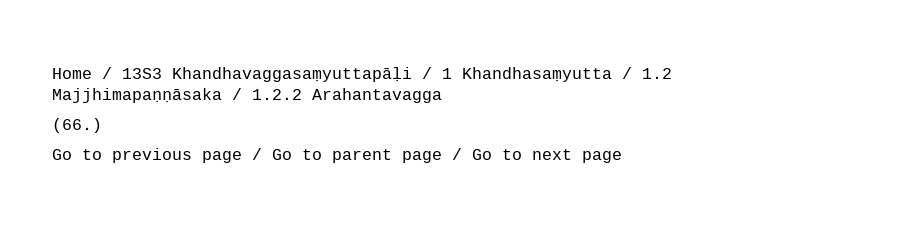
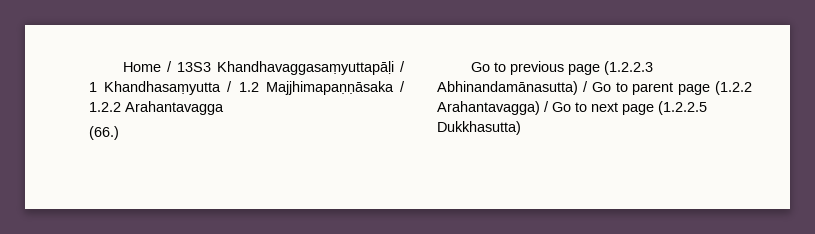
- Go to previous page / Go to parent page / Go to next page
+ Go to previous page (1.2.2.3 Abhinandamānasutta) / Go to parent page (1.2.2 Arahantavagga) / Go to next page (1.2.2.5 Dukkhasutta)

